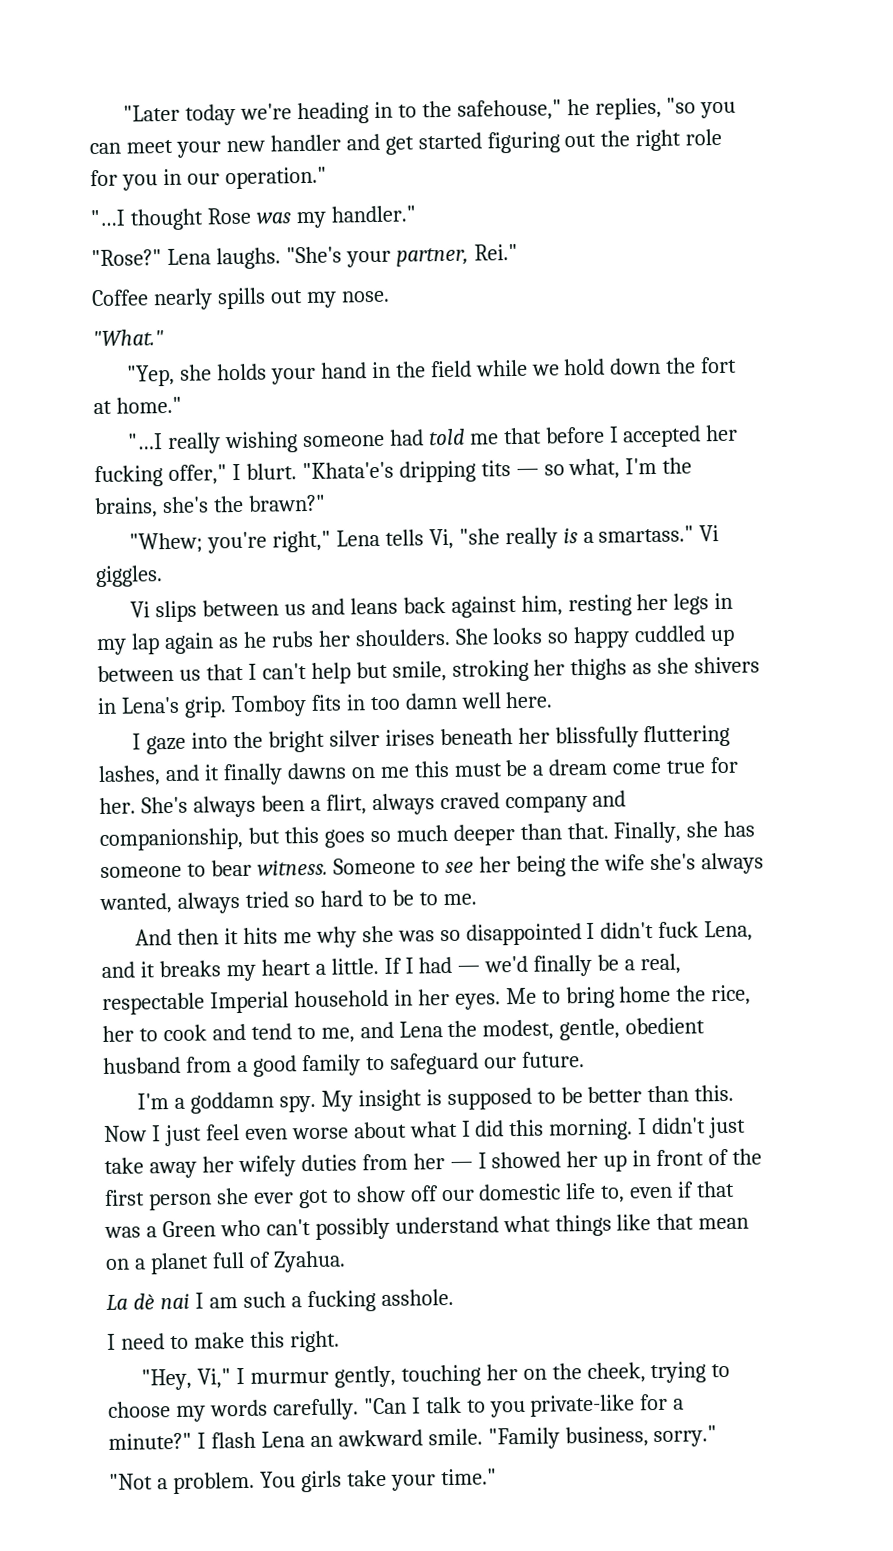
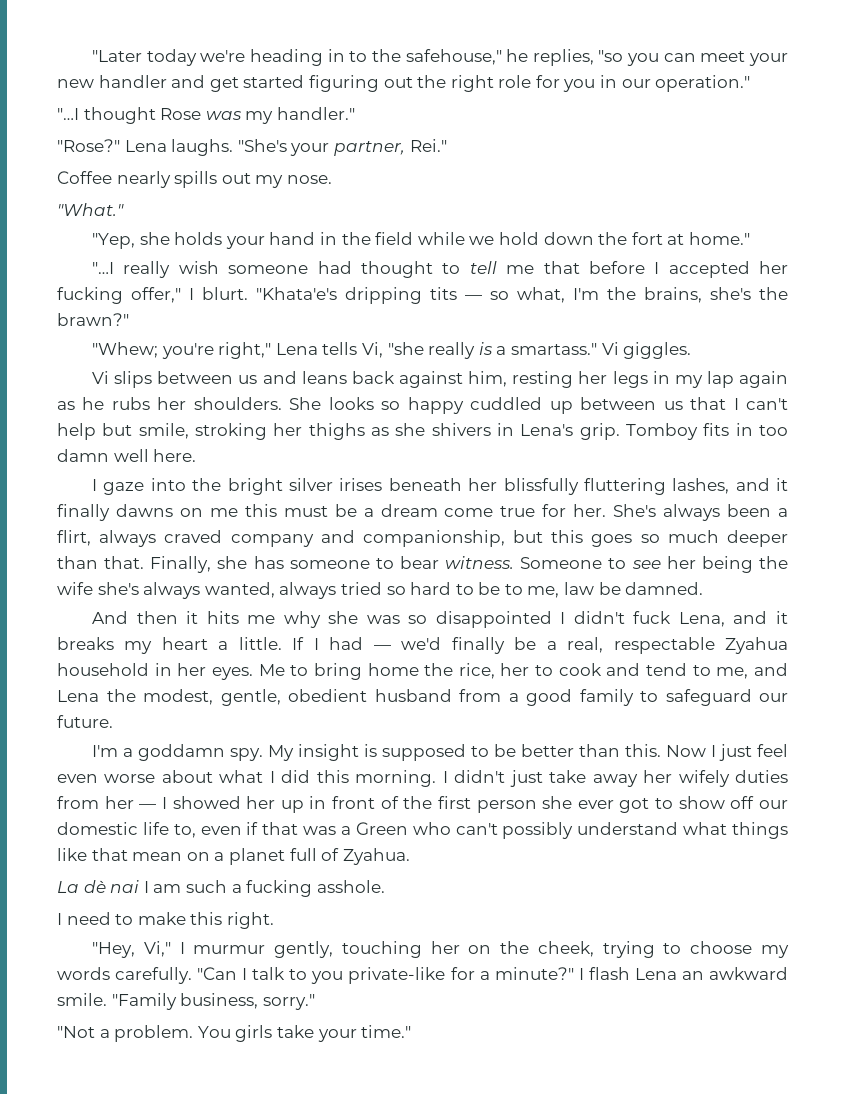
- "…I really wishing someone had told me that before I accepted her fucking offer," I blurt.
+ "…I really wish someone had thought to tell me that before I accepted her fucking offer," I blurt.
- Someone to see her being the wife she's always wanted, always tried so hard to be to me.
+ Someone to see her being the wife she's always wanted, always tried so hard to be to me, law be damned.
- If I had — we'd finally be a real, respectable Imperial household in her eyes.
+ If I had — we'd finally be a real, respectable Zyahua household in her eyes.

